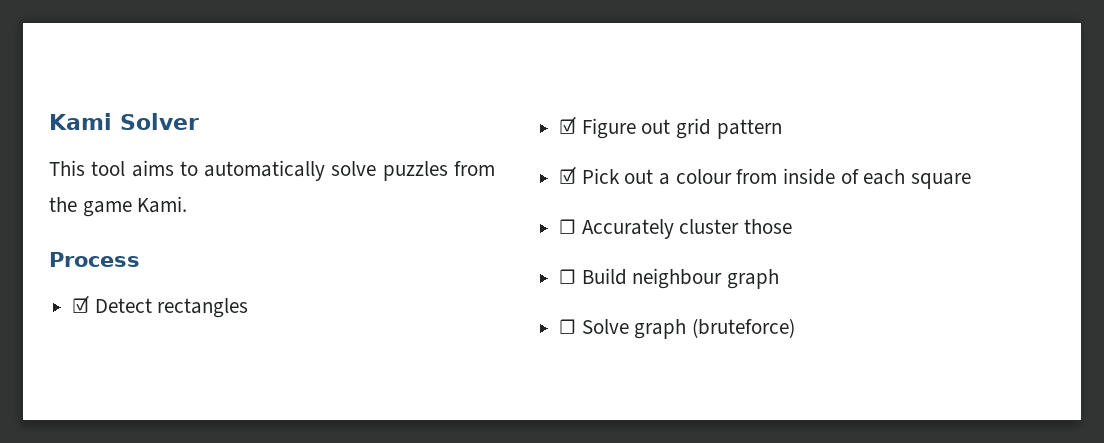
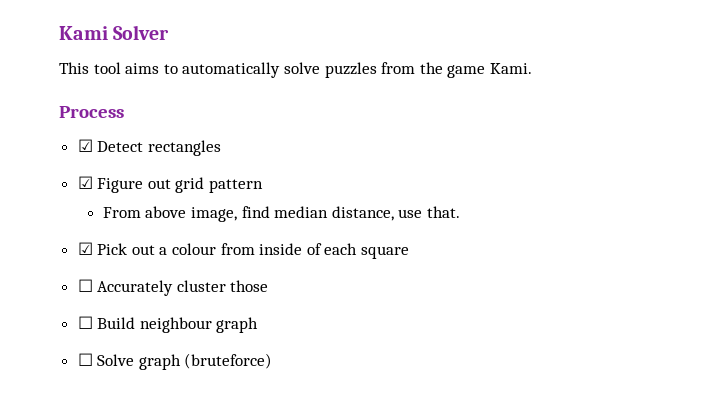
+ From above image, find median distance, use that.

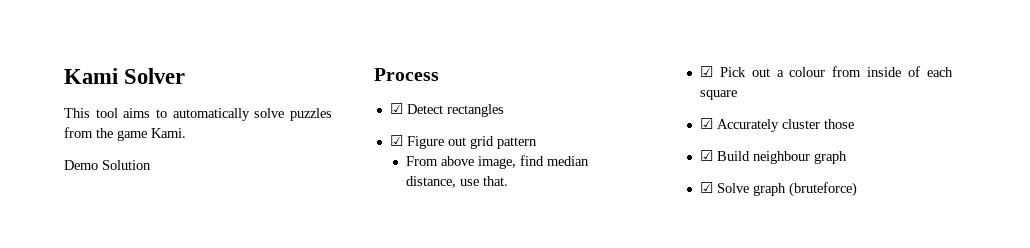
+ Demo Solution
- ☐ Accurately cluster those
+ ☑ Accurately cluster those
- ☐ Build neighbour graph
+ ☑ Build neighbour graph
- ☐ Solve graph (bruteforce)
+ ☑ Solve graph (bruteforce)

